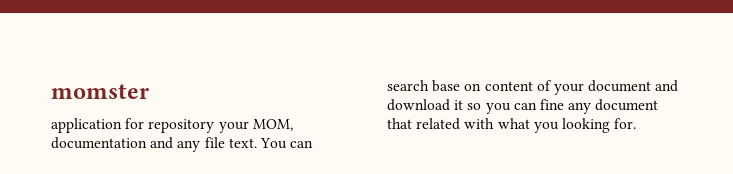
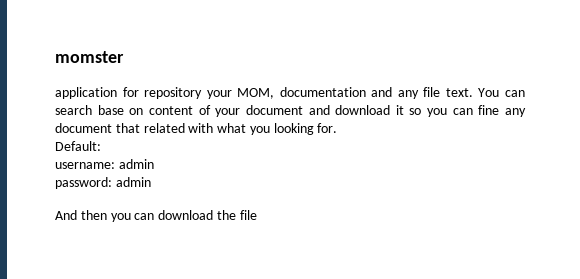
+ Default:
+ username: admin
+ password: admin
+ And then you can download the file

